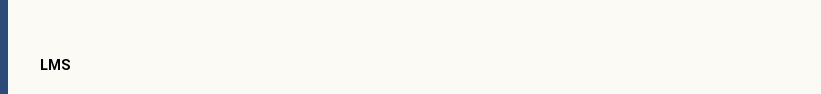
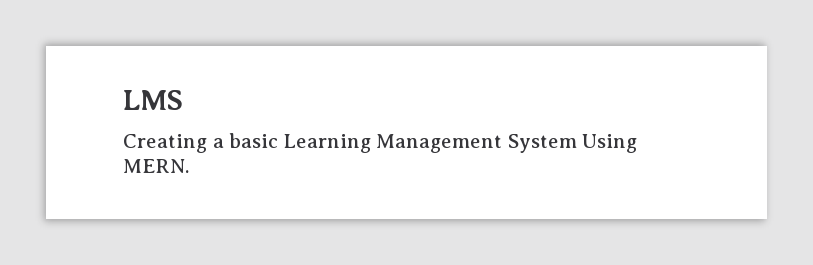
+ Creating a basic Learning Management System Using MERN.

